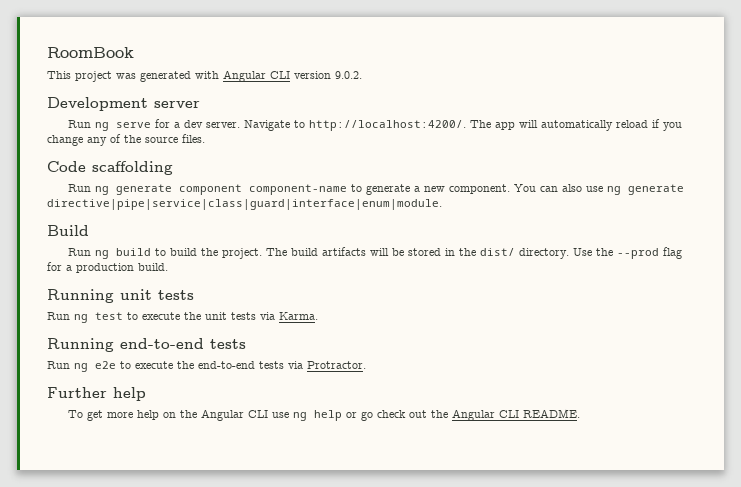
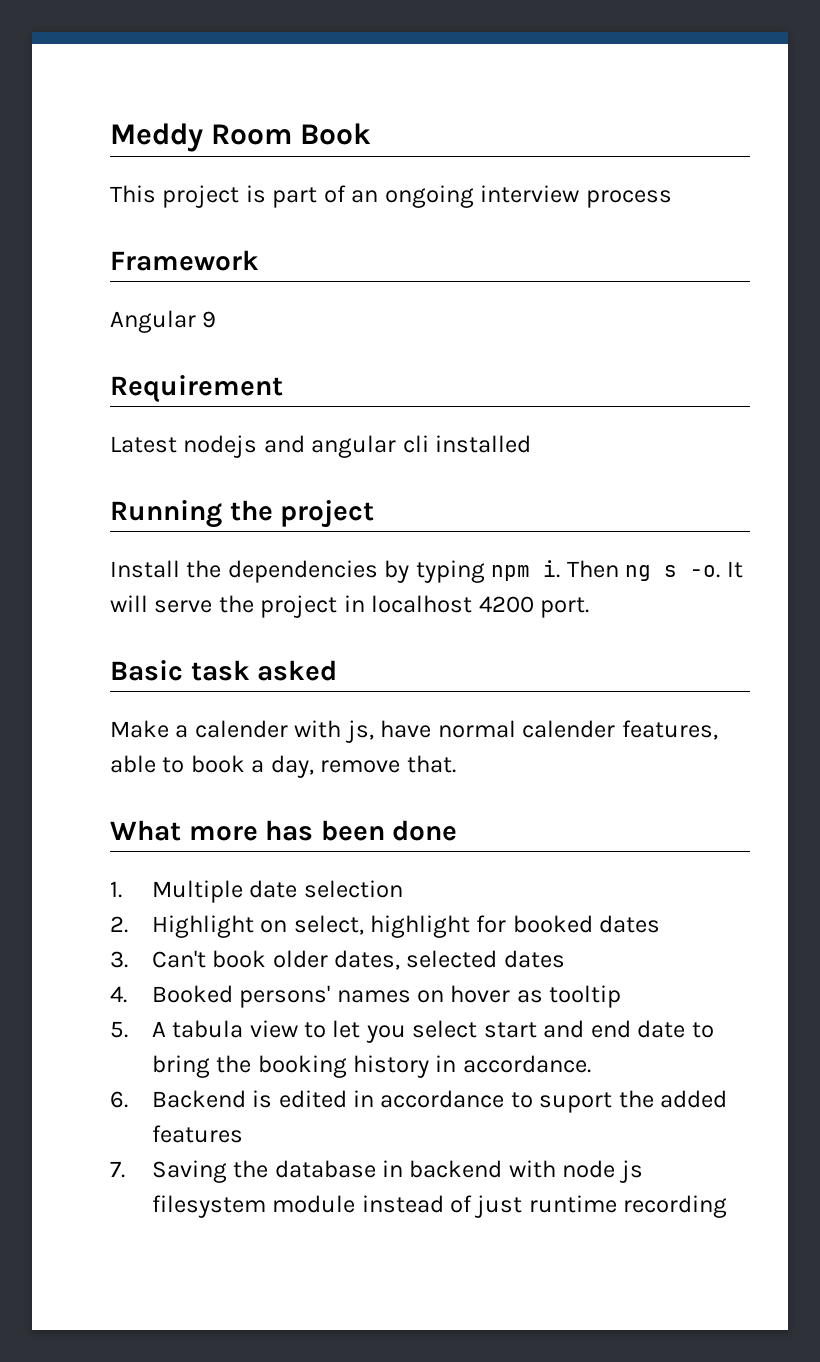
- RoomBook
+ Meddy Room Book
- This project was generated with Angular CLI version 9.0.2.
- Development server
- Run ng serve for a dev server. Navigate to http://localhost:4200/. The app will automatically reload if you change any of the source files.
- Code scaffolding
- Run ng generate component component-name to generate a new component. You can also use ng generate directive|pipe|service|class|guard|interface|enum|module.
- Build
- Run ng build to build the project. The build artifacts will be stored in the dist/ directory. Use the --prod flag for a production build.
- Running unit tests
- Run ng test to execute the unit tests via Karma.
- Running end-to-end tests
- Run ng e2e to execute the end-to-end tests via Protractor.
- Further help
- To get more help on the Angular CLI use ng help or go check out the Angular CLI README.
+ This project is part of an ongoing interview process
+ Framework
+ Angular 9
+ Requirement
+ Latest nodejs and angular cli installed
+ Running the project
+ Install the dependencies by typing npm i. Then ng s -o. It will serve the project in localhost 4200 port.
+ Basic task asked
+ Make a calender with js, have normal calender features, able to book a day, remove that.
+ What more has been done
+ 1. Multiple date selection
+ 2. Highlight on select, highlight for booked dates
+ 3. Can't book older dates, selected dates
+ 4. Booked persons' names on hover as tooltip
+ 5. A tabula view to let you select start and end date to bring the booking history in accordance.
+ 6. Backend is edited in accordance to suport the added features
+ 7. Saving the database in backend with node js filesystem module instead of just runtime recording

